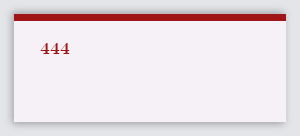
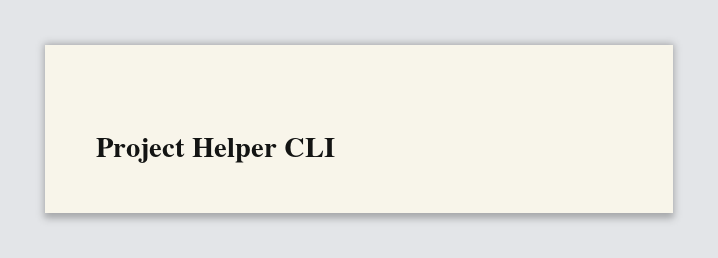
- 444
+ Project Helper CLI

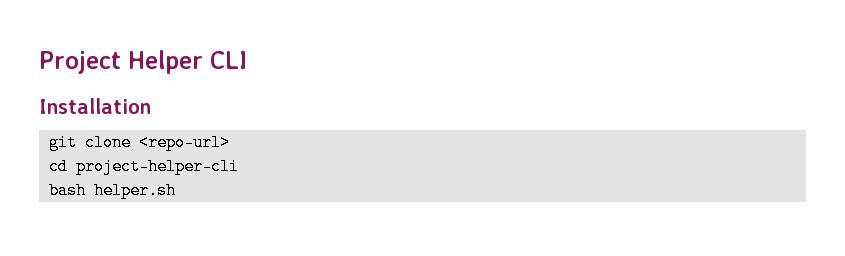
+ Installation
+ git clone <repo-url>
+ cd project-helper-cli
+ bash helper.sh

